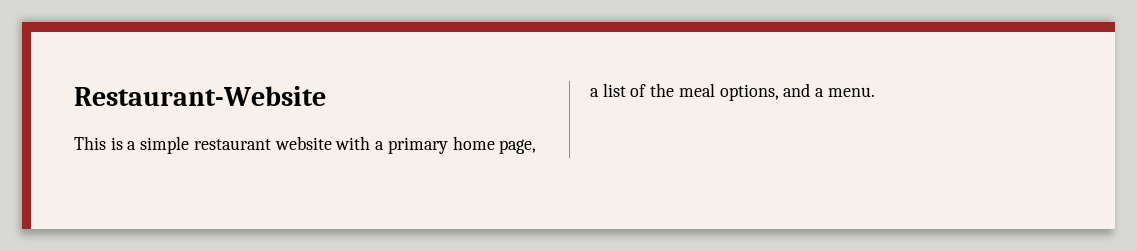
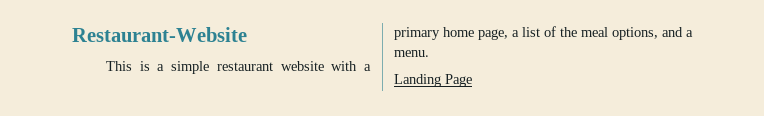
+ Landing Page

